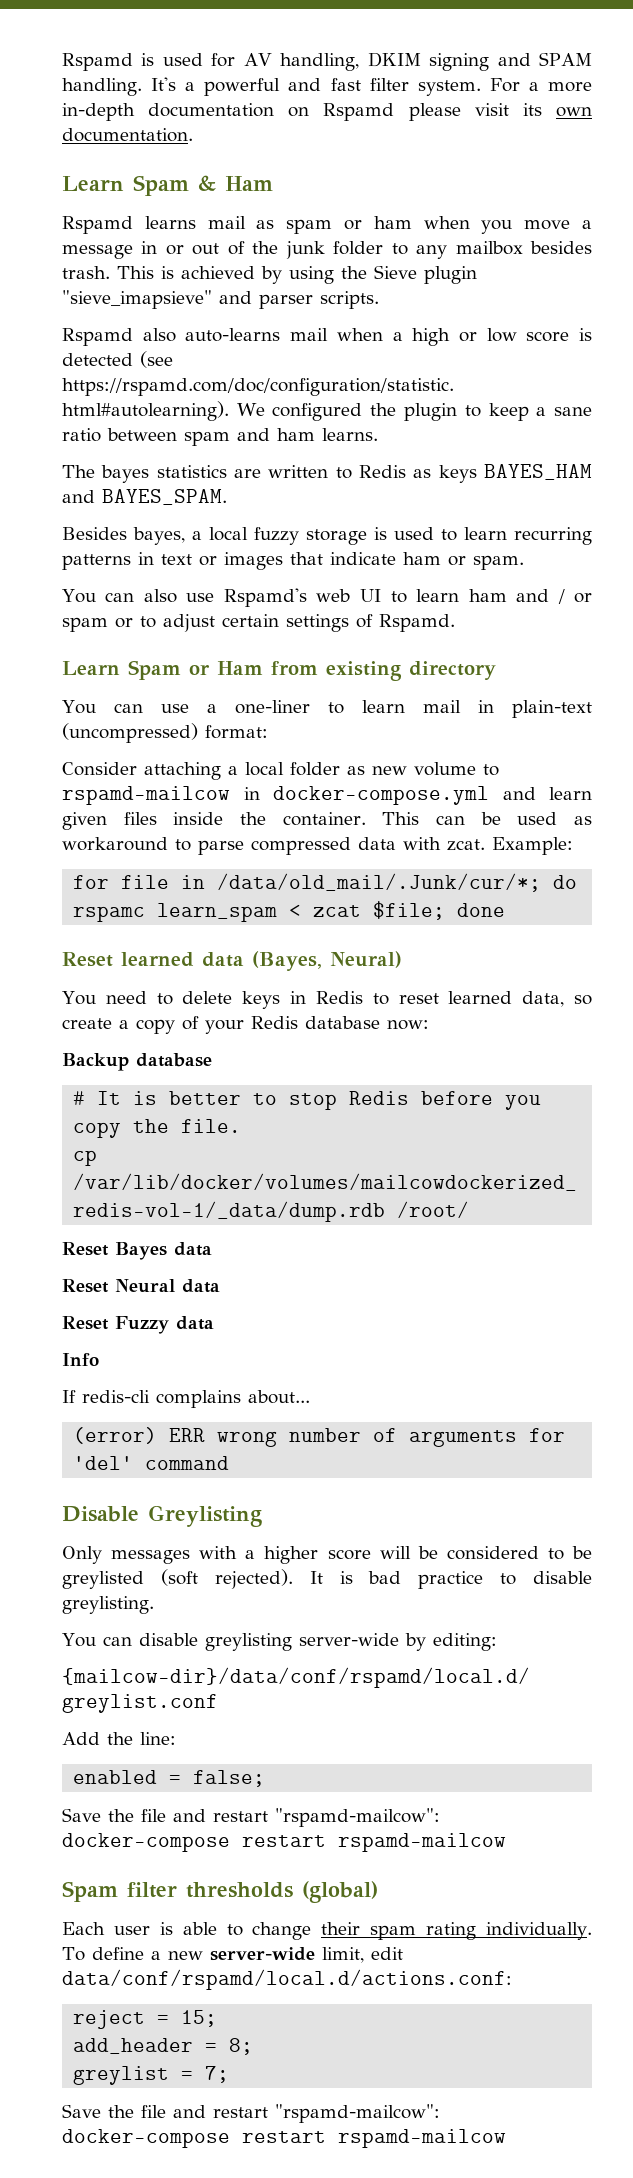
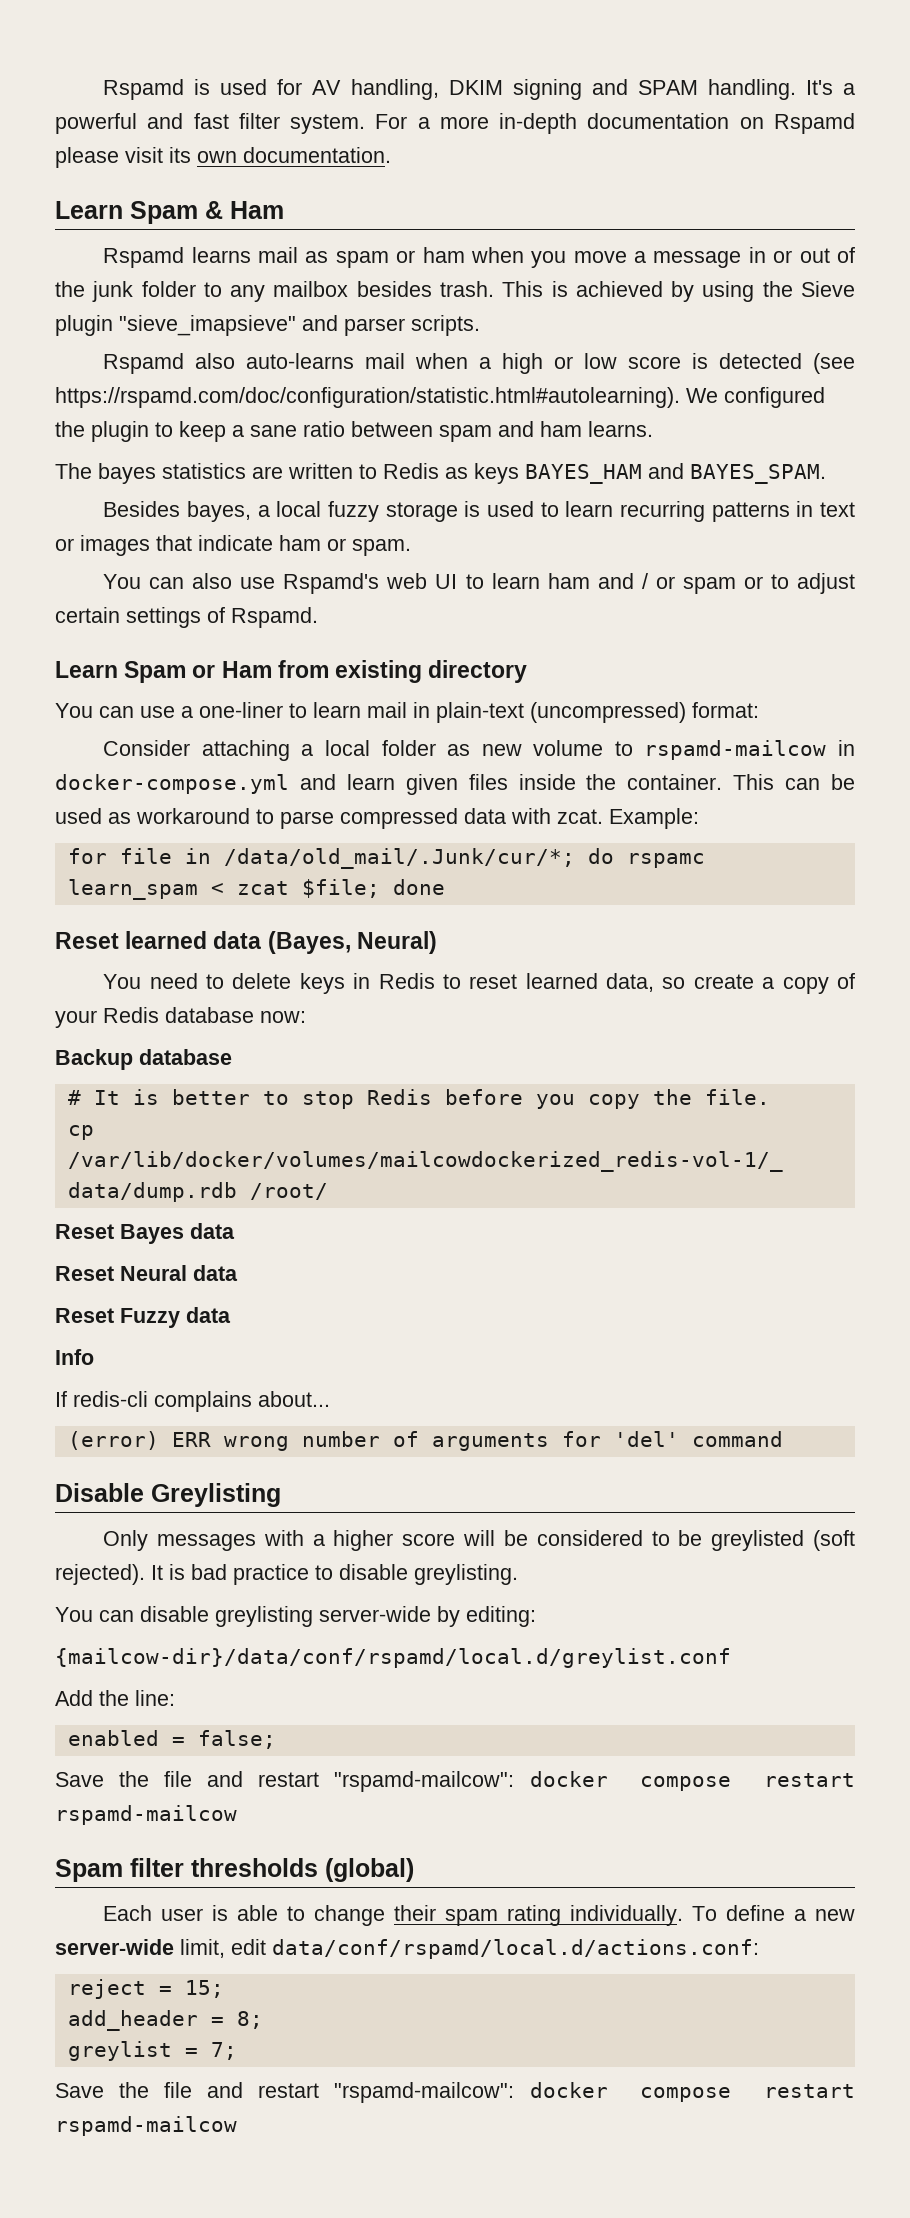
  enabled = false;
- Save the file and restart "rspamd-mailcow": docker-compose restart rspamd-mailcow
+ Save the file and restart "rspamd-mailcow": docker compose restart rspamd-mailcow
  greylist = 7;
- Save the file and restart "rspamd-mailcow": docker-compose restart rspamd-mailcow
+ Save the file and restart "rspamd-mailcow": docker compose restart rspamd-mailcow

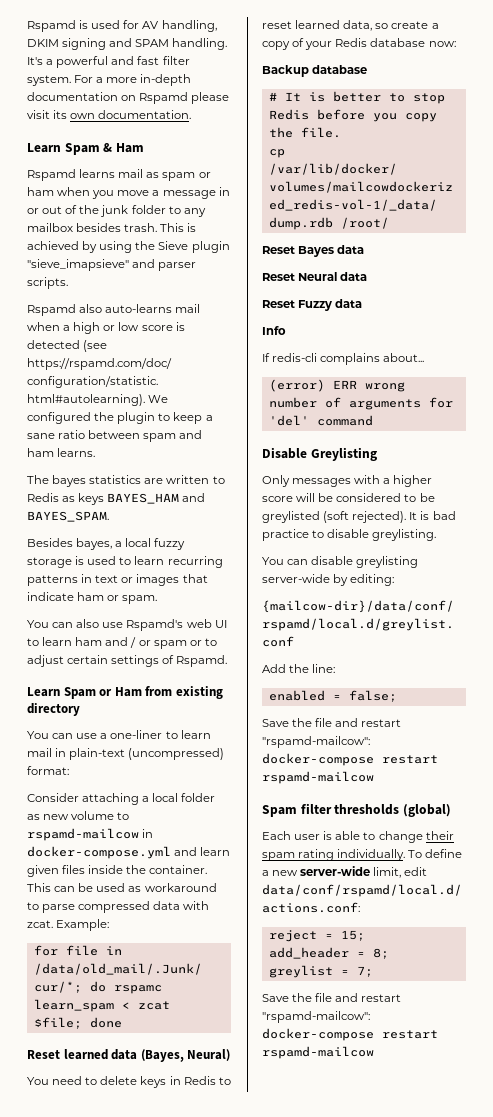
  enabled = false;
- Save the file and restart "rspamd-mailcow": docker compose restart rspamd-mailcow
+ Save the file and restart "rspamd-mailcow": docker-compose restart rspamd-mailcow
  greylist = 7;
- Save the file and restart "rspamd-mailcow": docker compose restart rspamd-mailcow
+ Save the file and restart "rspamd-mailcow": docker-compose restart rspamd-mailcow

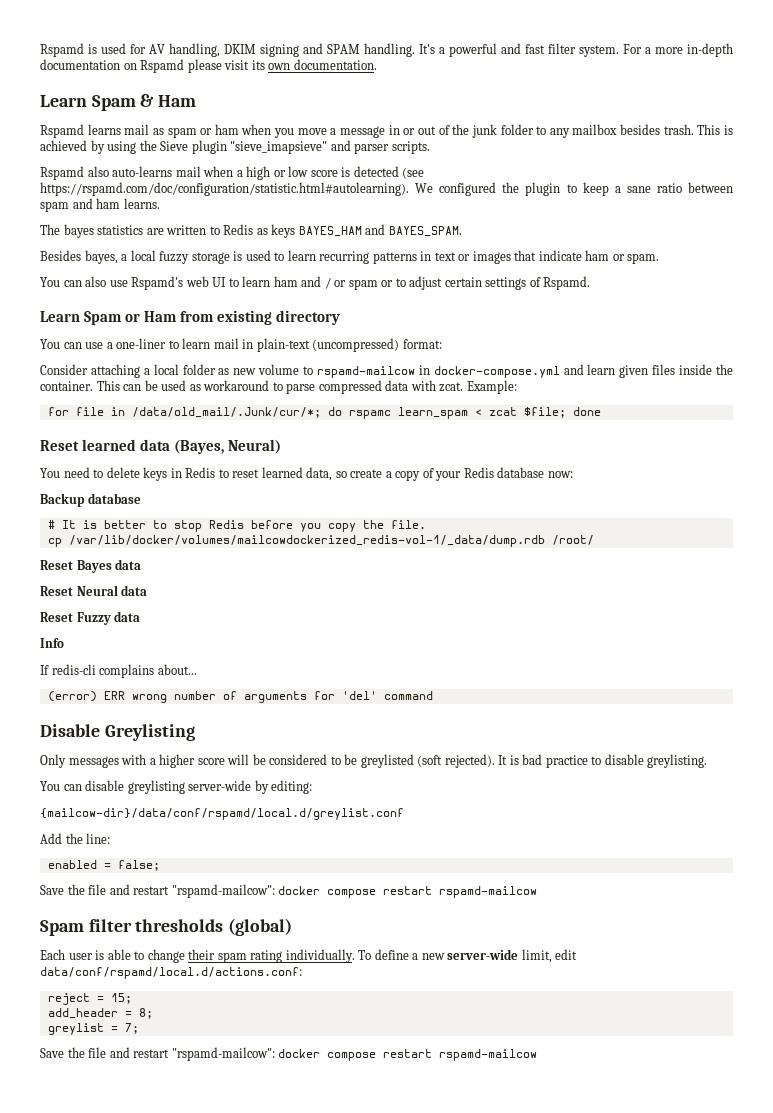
  enabled = false;
- Save the file and restart "rspamd-mailcow": docker-compose restart rspamd-mailcow
+ Save the file and restart "rspamd-mailcow": docker compose restart rspamd-mailcow
  greylist = 7;
- Save the file and restart "rspamd-mailcow": docker-compose restart rspamd-mailcow
+ Save the file and restart "rspamd-mailcow": docker compose restart rspamd-mailcow

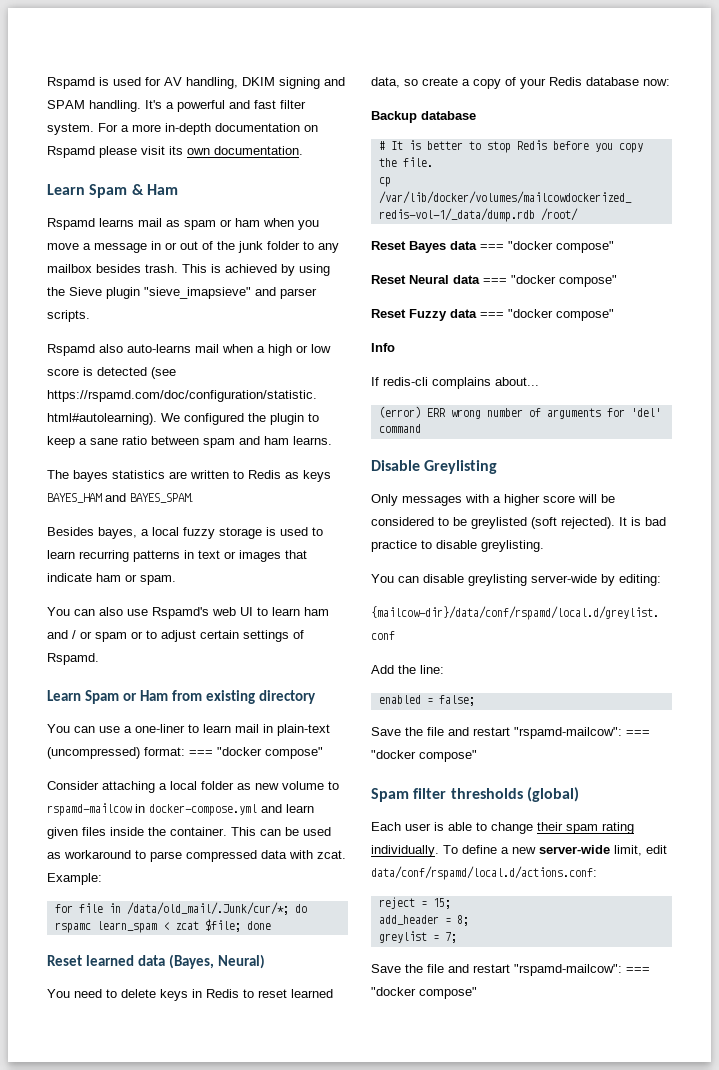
- You can use a one-liner to learn mail in plain-text (uncompressed) format:
+ You can use a one-liner to learn mail in plain-text (uncompressed) format: === "docker compose"
- Reset Bayes data
+ Reset Bayes data === "docker compose"
- Reset Neural data
+ Reset Neural data === "docker compose"
- Reset Fuzzy data
+ Reset Fuzzy data === "docker compose"
  enabled = false;
- Save the file and restart "rspamd-mailcow": docker compose restart rspamd-mailcow
+ Save the file and restart "rspamd-mailcow": === "docker compose"
  greylist = 7;
- Save the file and restart "rspamd-mailcow": docker compose restart rspamd-mailcow
+ Save the file and restart "rspamd-mailcow": === "docker compose"

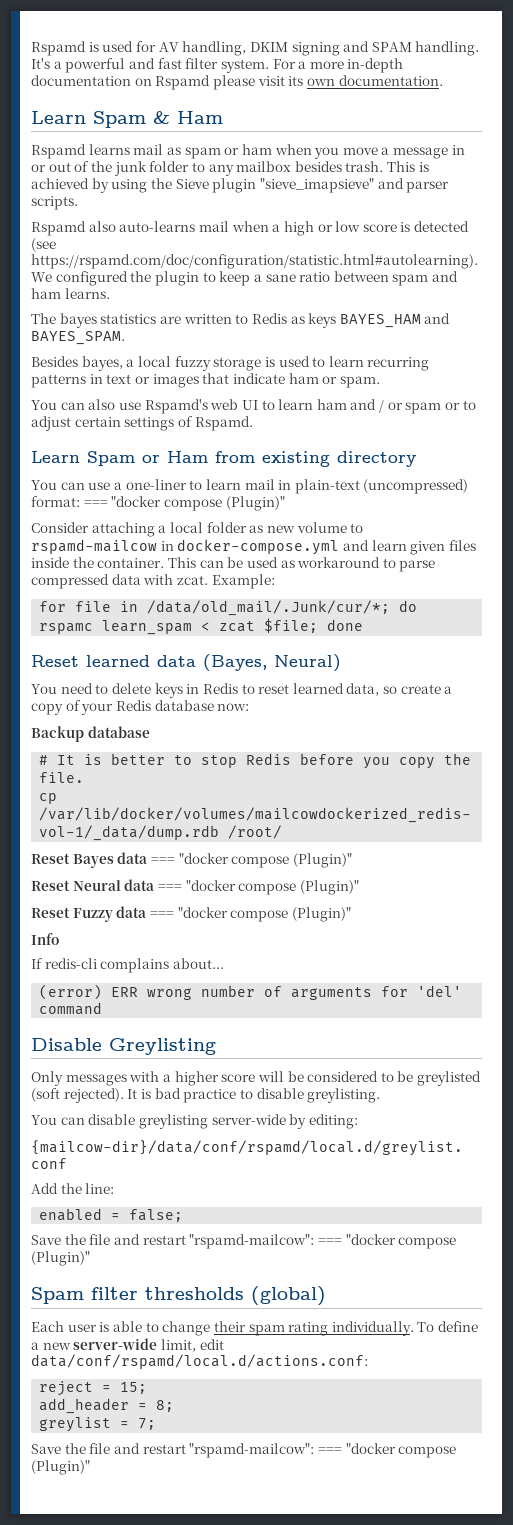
- You can use a one-liner to learn mail in plain-text (uncompressed) format: === "docker compose"
+ You can use a one-liner to learn mail in plain-text (uncompressed) format: === "docker compose (Plugin)"
- Reset Bayes data === "docker compose"
+ Reset Bayes data === "docker compose (Plugin)"
- Reset Neural data === "docker compose"
+ Reset Neural data === "docker compose (Plugin)"
- Reset Fuzzy data === "docker compose"
+ Reset Fuzzy data === "docker compose (Plugin)"
  enabled = false;
- Save the file and restart "rspamd-mailcow": === "docker compose"
+ Save the file and restart "rspamd-mailcow": === "docker compose (Plugin)"
  greylist = 7;
- Save the file and restart "rspamd-mailcow": === "docker compose"
+ Save the file and restart "rspamd-mailcow": === "docker compose (Plugin)"

